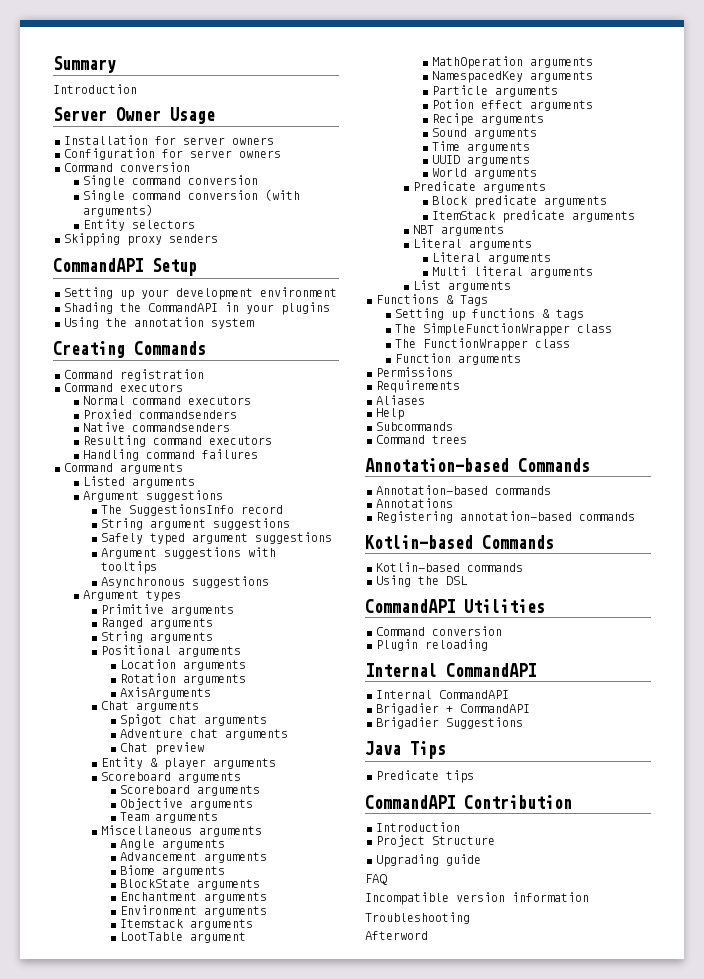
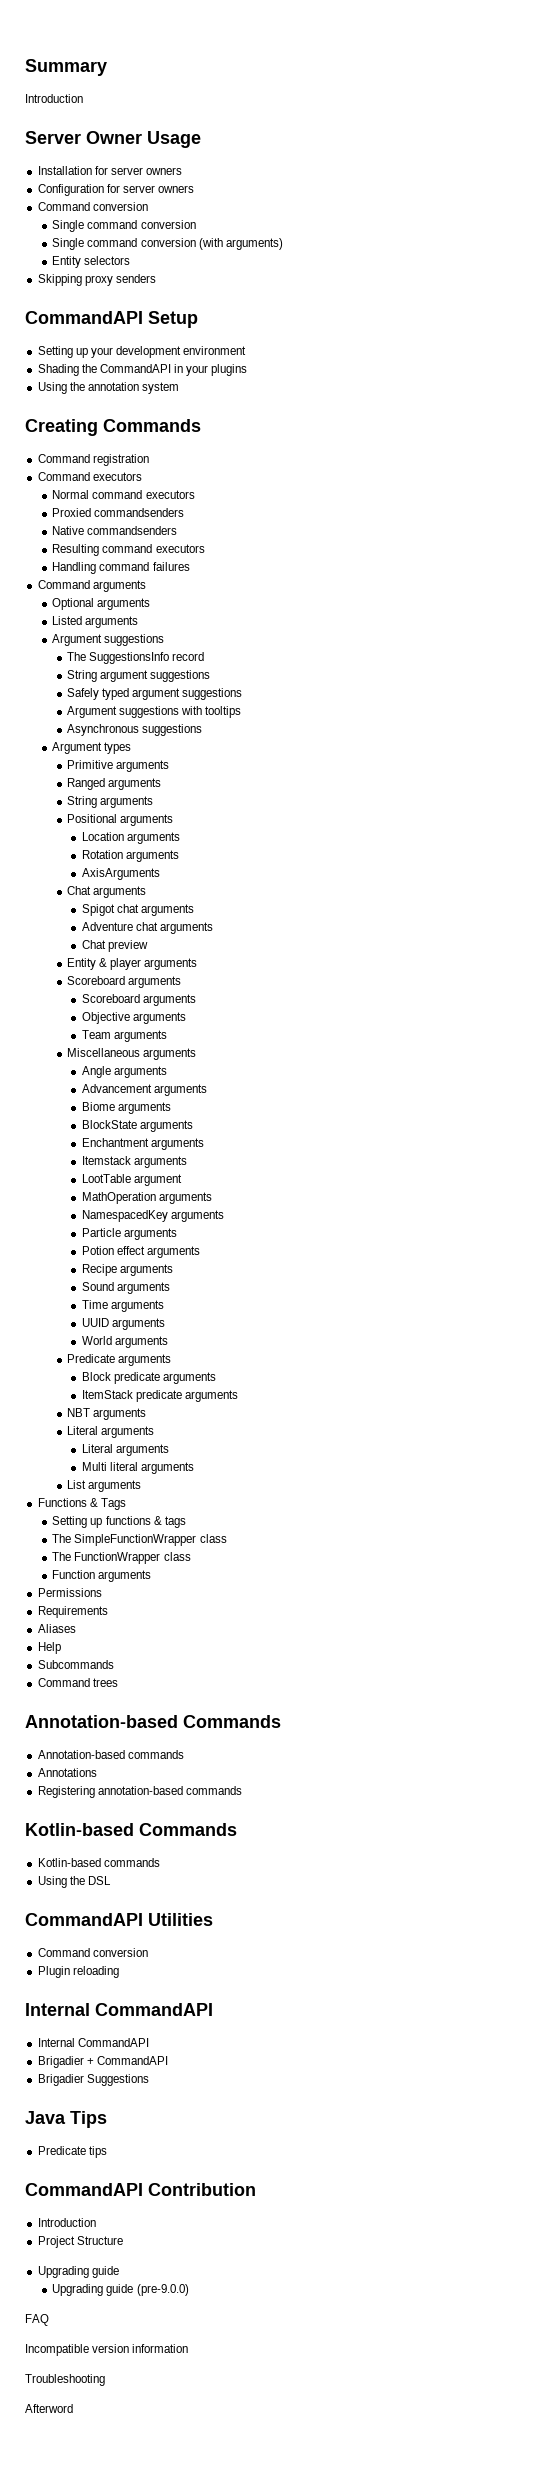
+ Optional arguments
- Environment arguments
+ Upgrading guide (pre-9.0.0)

